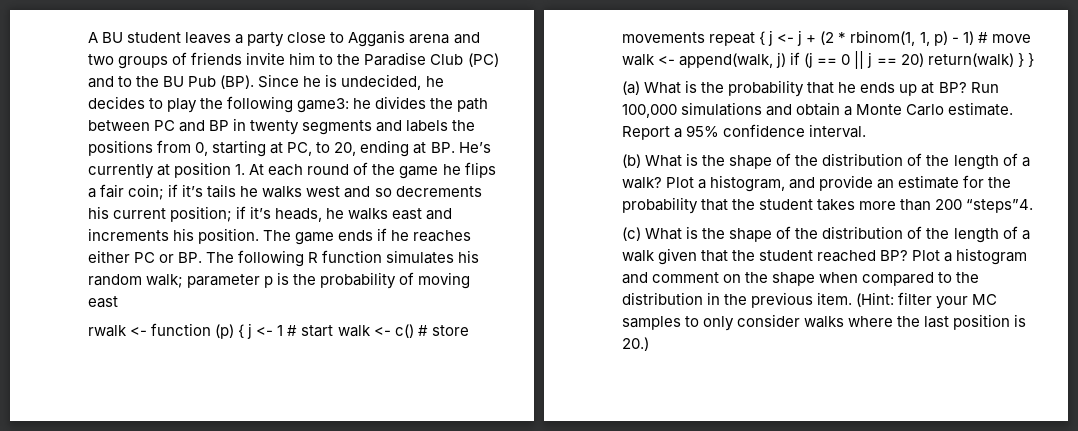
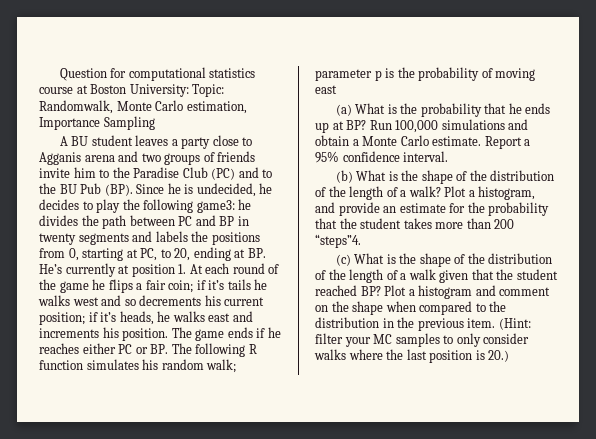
+ Question for computational statistics course at Boston University: Topic: Randomwalk, Monte Carlo estimation, Importance Sampling
- rwalk <- function (p) { j <- 1 # start walk <- c() # store movements repeat { j <- j + (2 * rbinom(1, 1, p) - 1) # move walk <- append(walk, j) if (j == 0 || j == 20) return(walk) } }

